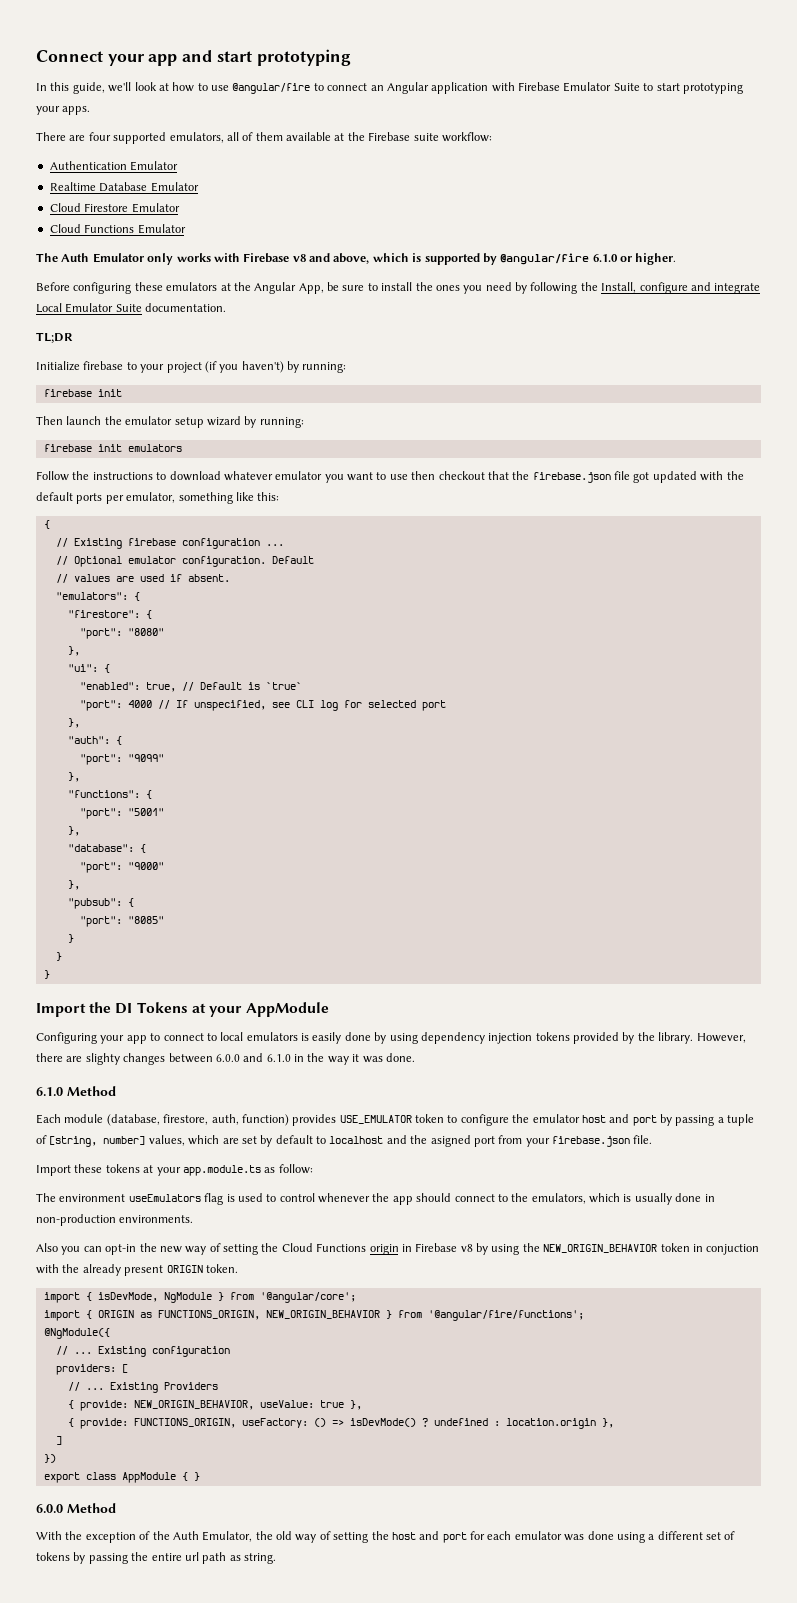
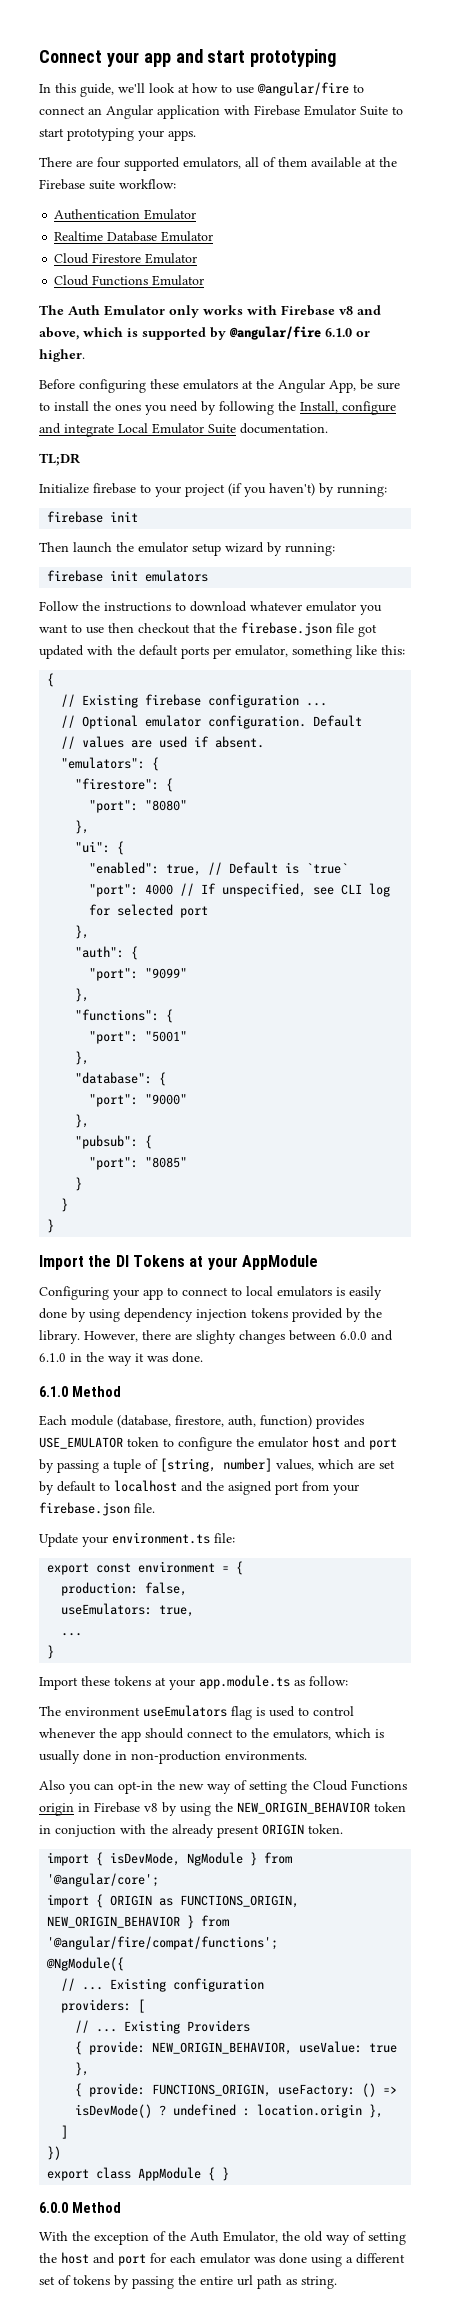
+ Update your environment.ts file:
+ export const environment = {
+ production: false,
+ useEmulators: true,
+ ...
+ }
- import { ORIGIN as FUNCTIONS_ORIGIN, NEW_ORIGIN_BEHAVIOR } from '@angular/fire/functions';
+ import { ORIGIN as FUNCTIONS_ORIGIN, NEW_ORIGIN_BEHAVIOR } from '@angular/fire/compat/functions';

